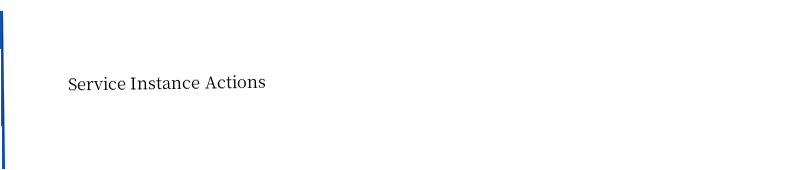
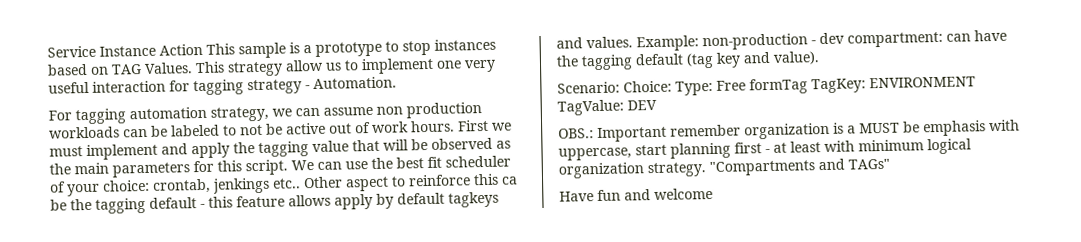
- Service Instance Actions
+ Service Instance Action This sample is a prototype to stop instances based on TAG Values. This strategy allow us to implement one very useful interaction for tagging strategy - Automation.
+ For tagging automation strategy, we can assume non production workloads can be labeled to not be active out of work hours. First we must implement and apply the tagging value that will be observed as the main parameters for this script. We can use the best fit scheduler of your choice: crontab, jenkings etc.. Other aspect to reinforce this ca be the tagging default - this feature allows apply by default tagkeys and values. Example: non-production - dev compartment: can have the tagging default (tag key and value).
+ Scenario: Choice: Type: Free formTag TagKey: ENVIRONMENT TagValue: DEV
+ OBS.: Important remember organization is a MUST be emphasis with uppercase, start planning first - at least with minimum logical organization strategy. "Compartments and TAGs"
+ Have fun and welcome

